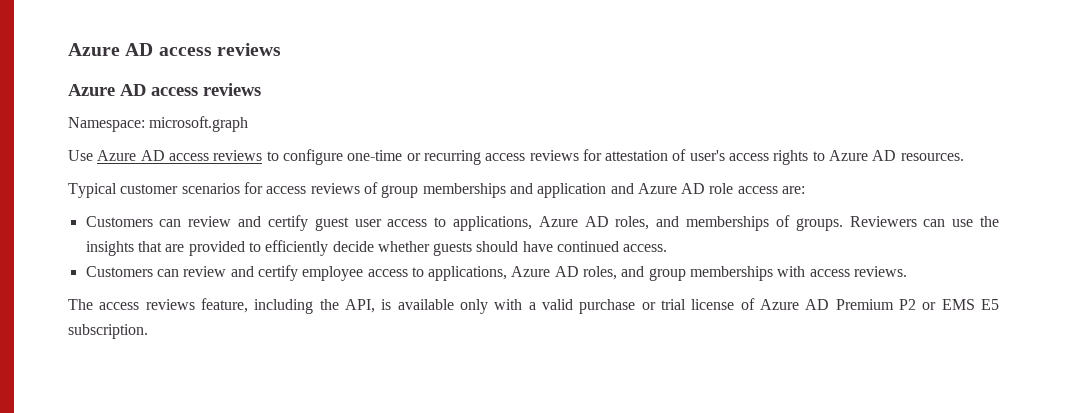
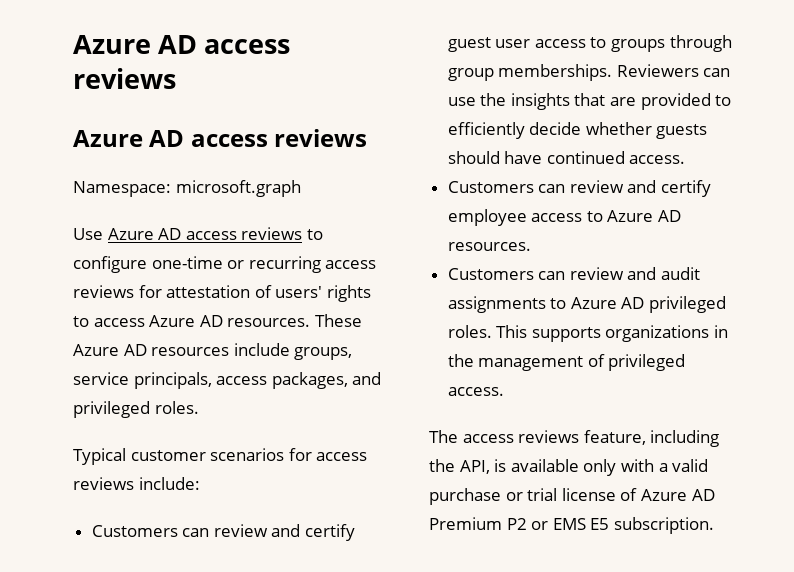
- Use Azure AD access reviews to configure one-time or recurring access reviews for attestation of user's access rights to Azure AD resources.
+ Use Azure AD access reviews to configure one-time or recurring access reviews for attestation of users' rights to access Azure AD resources. These Azure AD resources include groups, service principals, access packages, and privileged roles.
- Typical customer scenarios for access reviews of group memberships and application and Azure AD role access are:
+ Typical customer scenarios for access reviews include:
- Customers can review and certify guest user access to applications, Azure AD roles, and memberships of groups.
+ Customers can review and certify guest user access to groups through group memberships.
- Customers can review and certify employee access to applications, Azure AD roles, and group memberships with access reviews.
+ Customers can review and certify employee access to Azure AD resources.
+ Customers can review and audit assignments to Azure AD privileged roles. This supports organizations in the management of privileged access.

